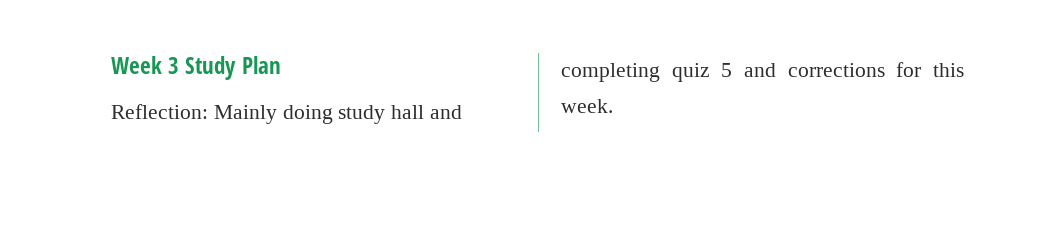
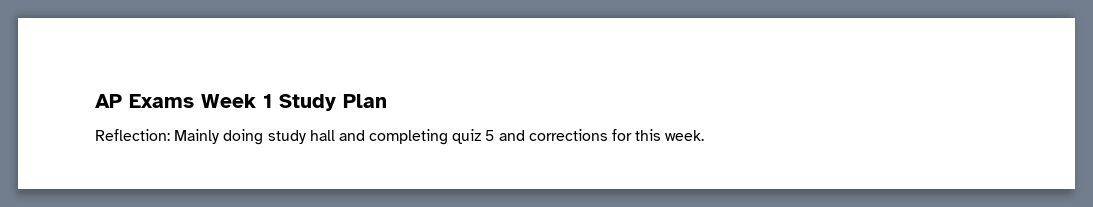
- Week 3 Study Plan
+ AP Exams Week 1 Study Plan

